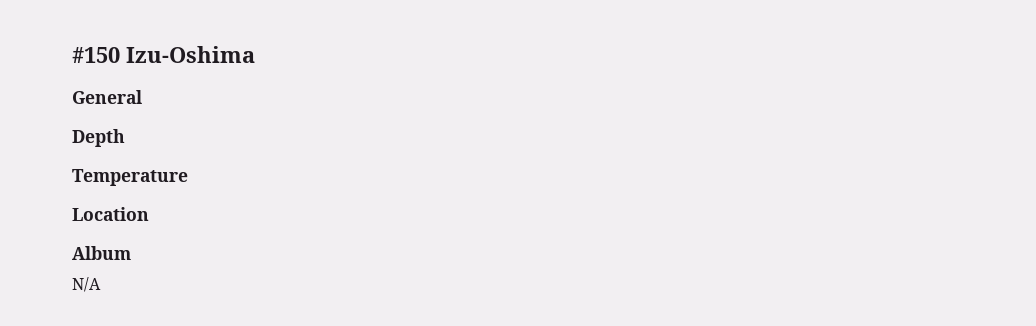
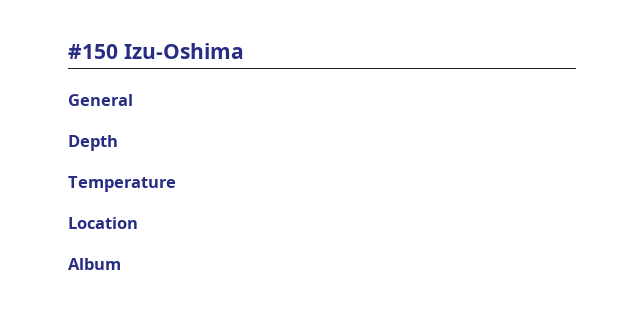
- N/A

